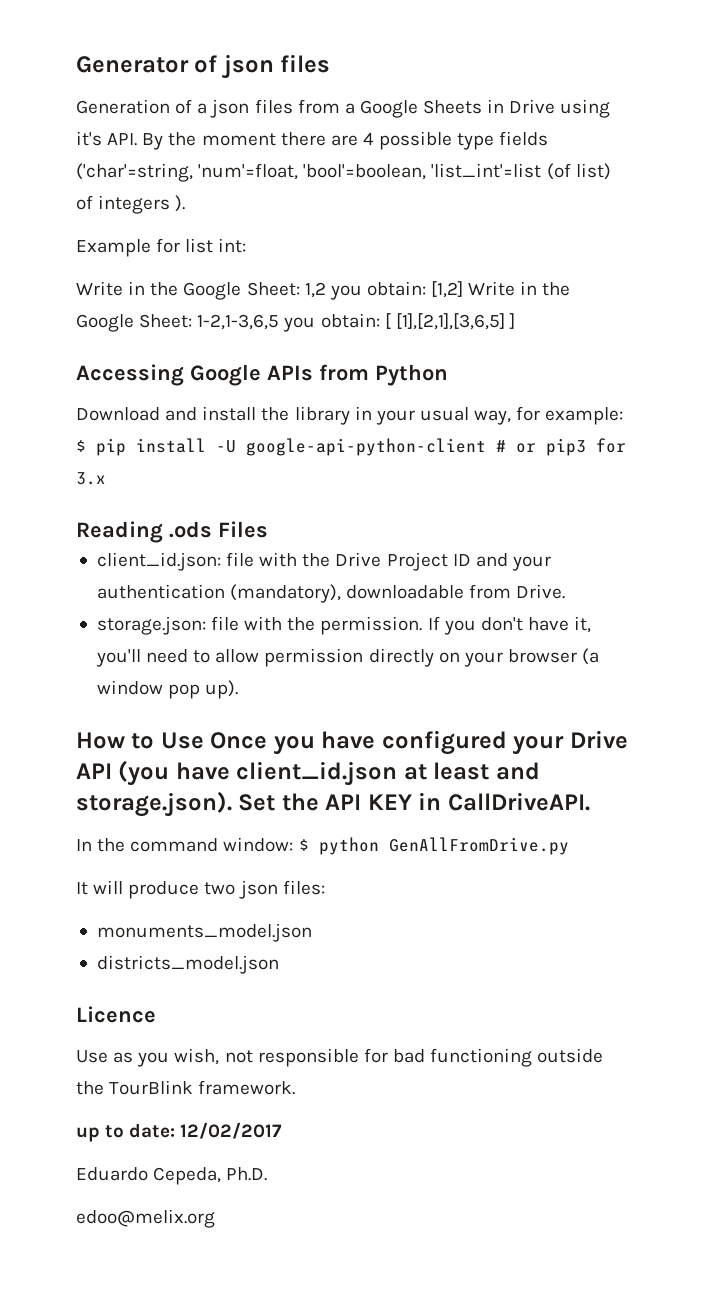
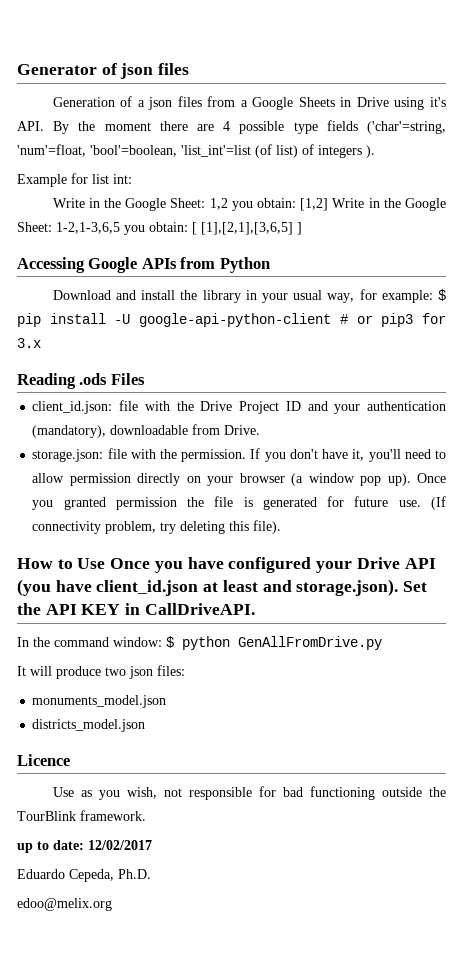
+ Once you granted permission the file is generated for future use. (If connectivity problem, try deleting this file).

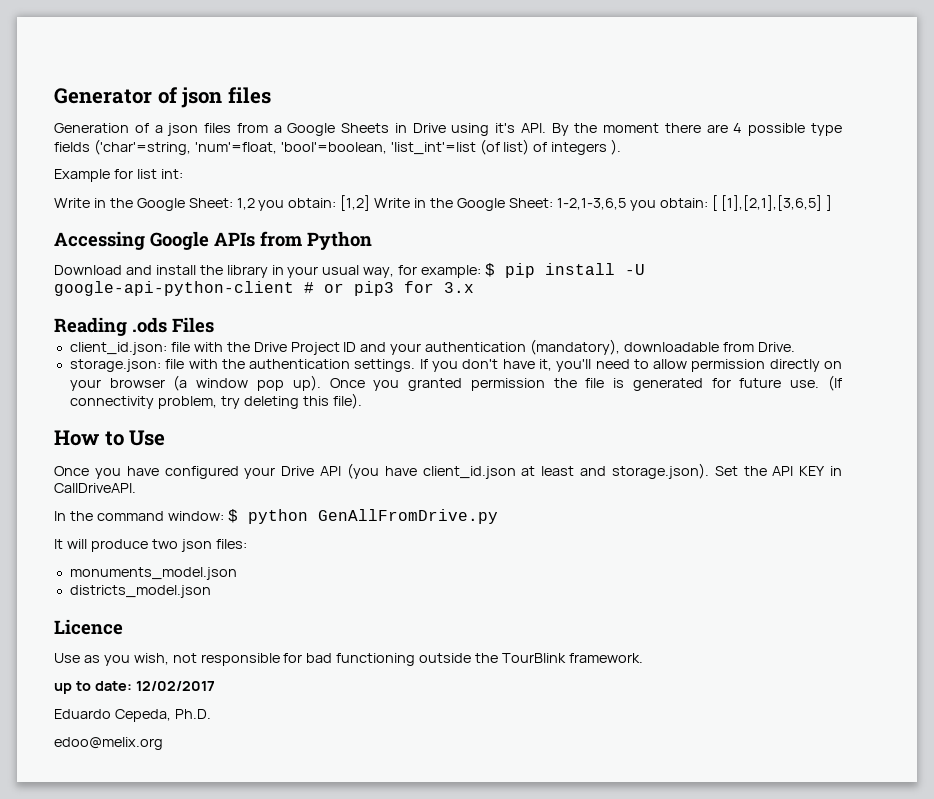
- storage.json: file with the permission.
+ storage.json: file with the authentication settings.
- How to Use Once you have configured your Drive API (you have client_id.json at least and storage.json). Set the API KEY in CallDriveAPI.
+ How to Use
+ Once you have configured your Drive API (you have client_id.json at least and storage.json). Set the API KEY in CallDriveAPI.

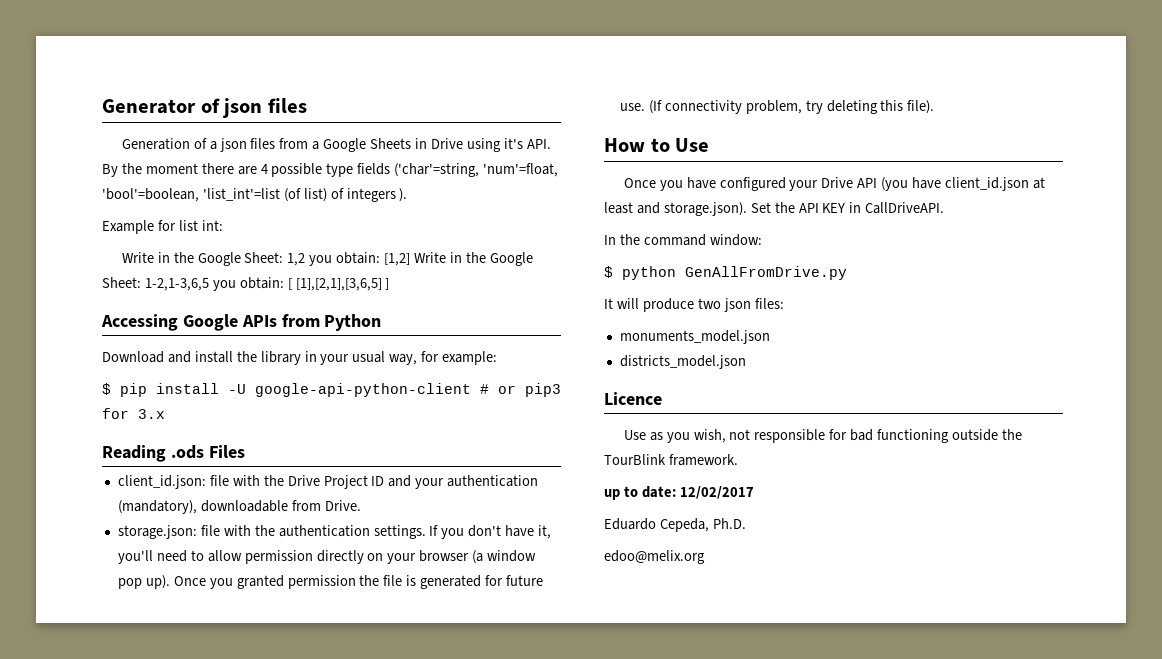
- Download and install the library in your usual way, for example: $ pip install -U google-api-python-client # or pip3 for 3.x
+ Download and install the library in your usual way, for example:
+ $ pip install -U google-api-python-client # or pip3 for 3.x
- In the command window: $ python GenAllFromDrive.py
+ In the command window:
+ $ python GenAllFromDrive.py

